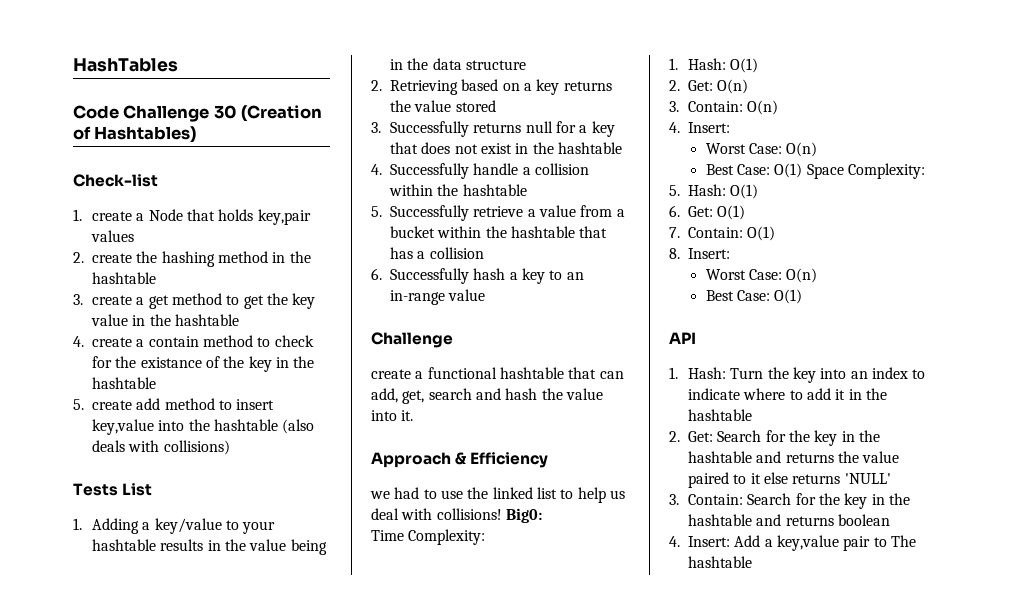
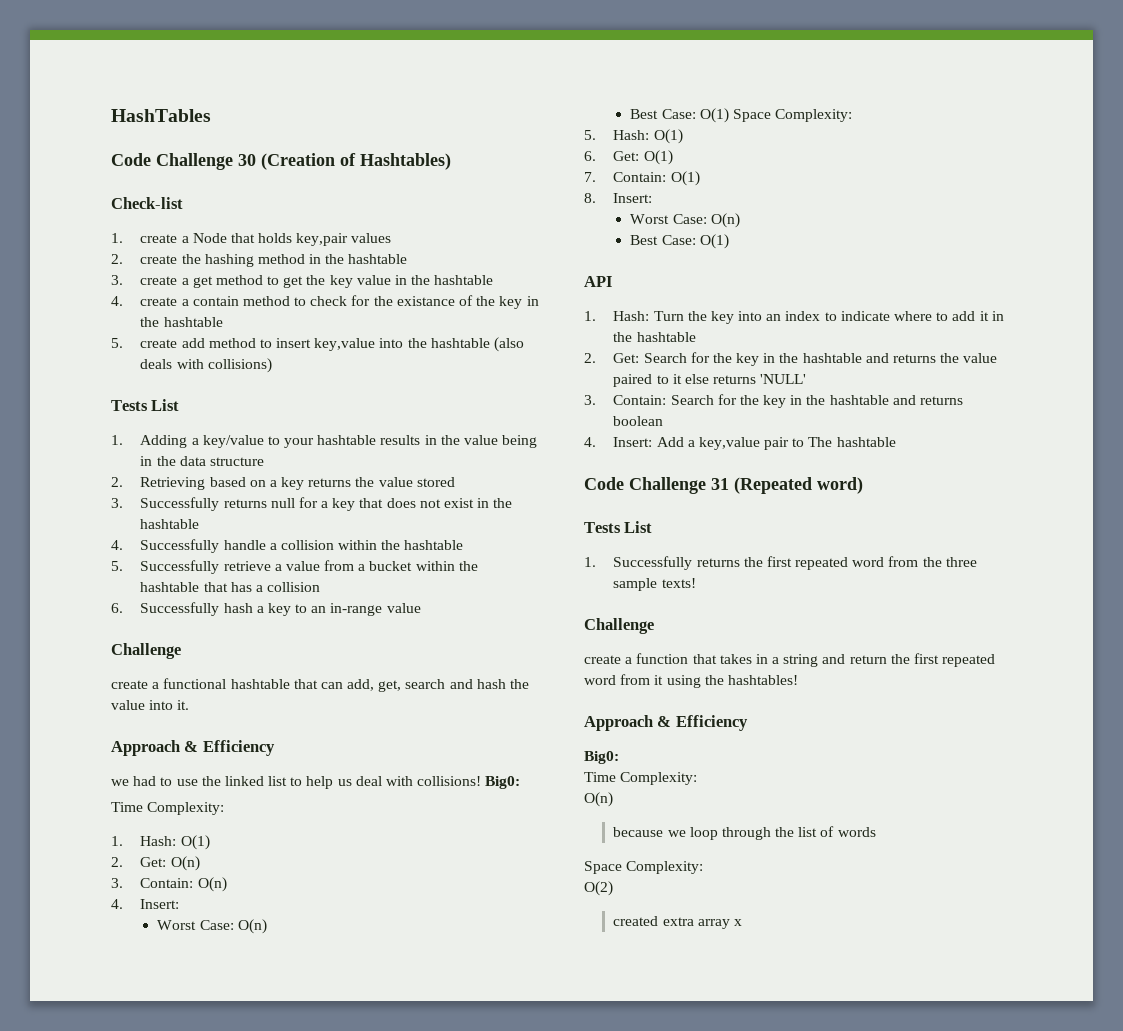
+ Code Challenge 31 (Repeated word)
+ Tests List
+ 1. Successfully returns the first repeated word from the three sample texts!
+ Challenge
+ create a function that takes in a string and return the first repeated word from it using the hashtables!
+ Approach & Efficiency
+ Big0:
+ Time Complexity:
+ O(n)
+ because we loop through the list of words
+ Space Complexity:
+ O(2)
+ created extra array x

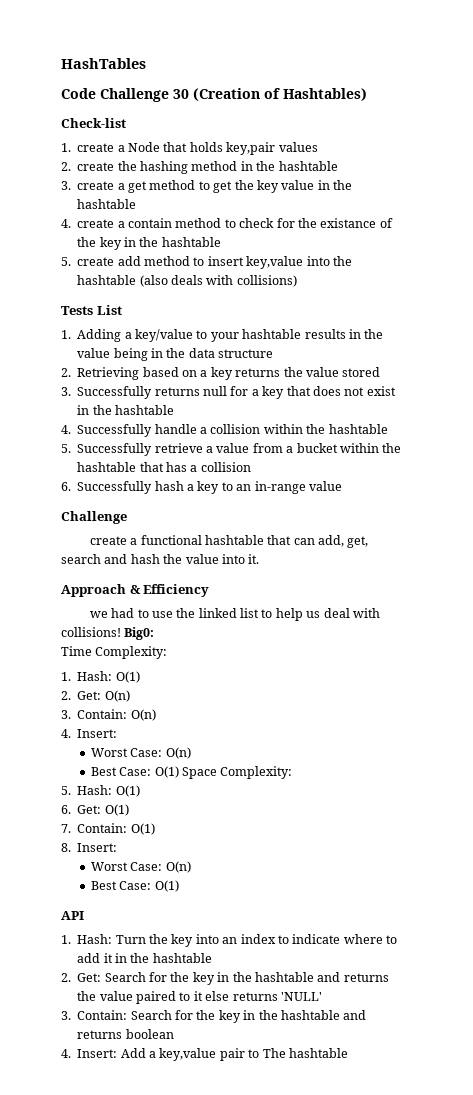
- Code Challenge 31 (Repeated word)
- Tests List
- 1. Successfully returns the first repeated word from the three sample texts!
- Challenge
- create a function that takes in a string and return the first repeated word from it using the hashtables!
- Approach & Efficiency
- Big0:
- Time Complexity:
- O(n)
- because we loop through the list of words
- Space Complexity:
- O(2)
- created extra array x

